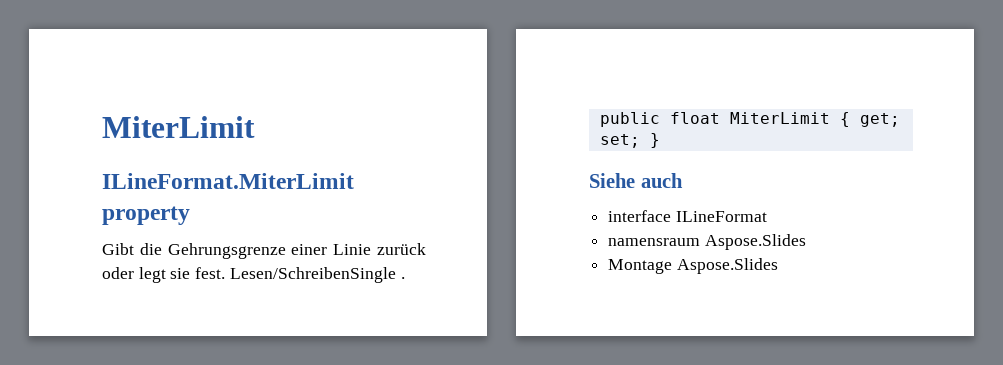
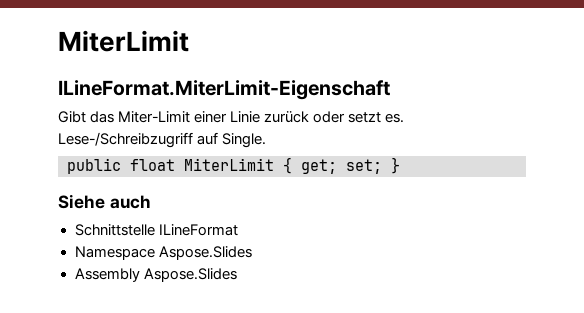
- ILineFormat.MiterLimit property
+ ILineFormat.MiterLimit-Eigenschaft
- Gibt die Gehrungsgrenze einer Linie zurück oder legt sie fest. Lesen/SchreibenSingle .
+ Gibt das Miter-Limit einer Linie zurück oder setzt es. Lese-/Schreibzugriff auf Single.
- interface ILineFormat
+ Schnittstelle ILineFormat
- namensraum Aspose.Slides
+ Namespace Aspose.Slides
- Montage Aspose.Slides
+ Assembly Aspose.Slides

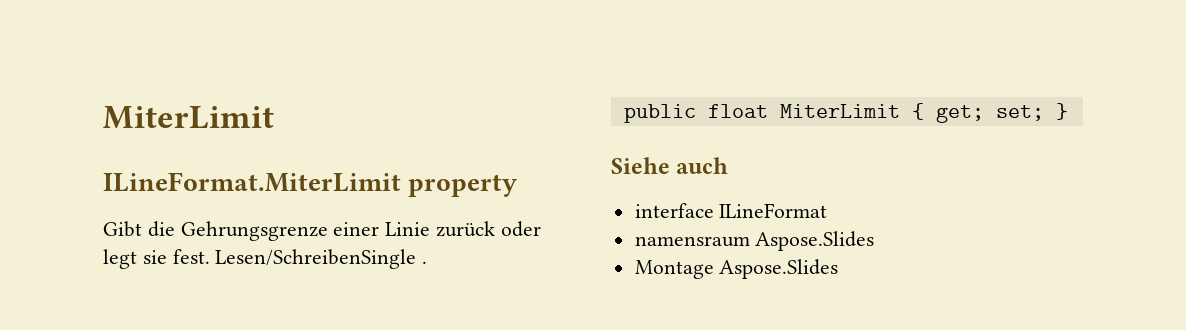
- ILineFormat.MiterLimit-Eigenschaft
+ ILineFormat.MiterLimit property
- Gibt das Miter-Limit einer Linie zurück oder setzt es. Lese-/Schreibzugriff auf Single.
+ Gibt die Gehrungsgrenze einer Linie zurück oder legt sie fest. Lesen/SchreibenSingle .
- Schnittstelle ILineFormat
+ interface ILineFormat
- Namespace Aspose.Slides
+ namensraum Aspose.Slides
- Assembly Aspose.Slides
+ Montage Aspose.Slides

